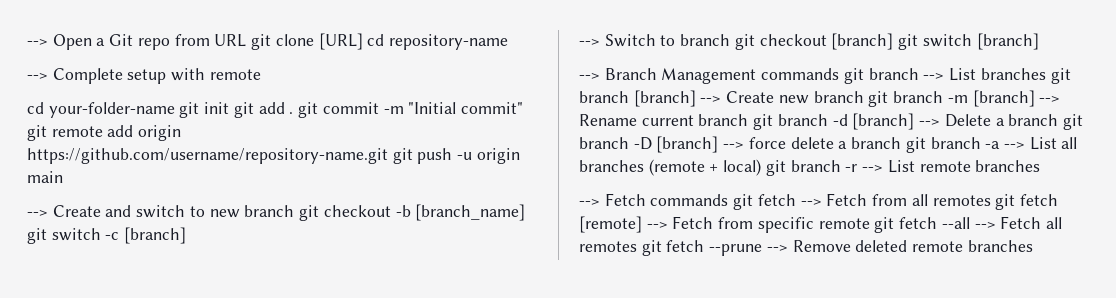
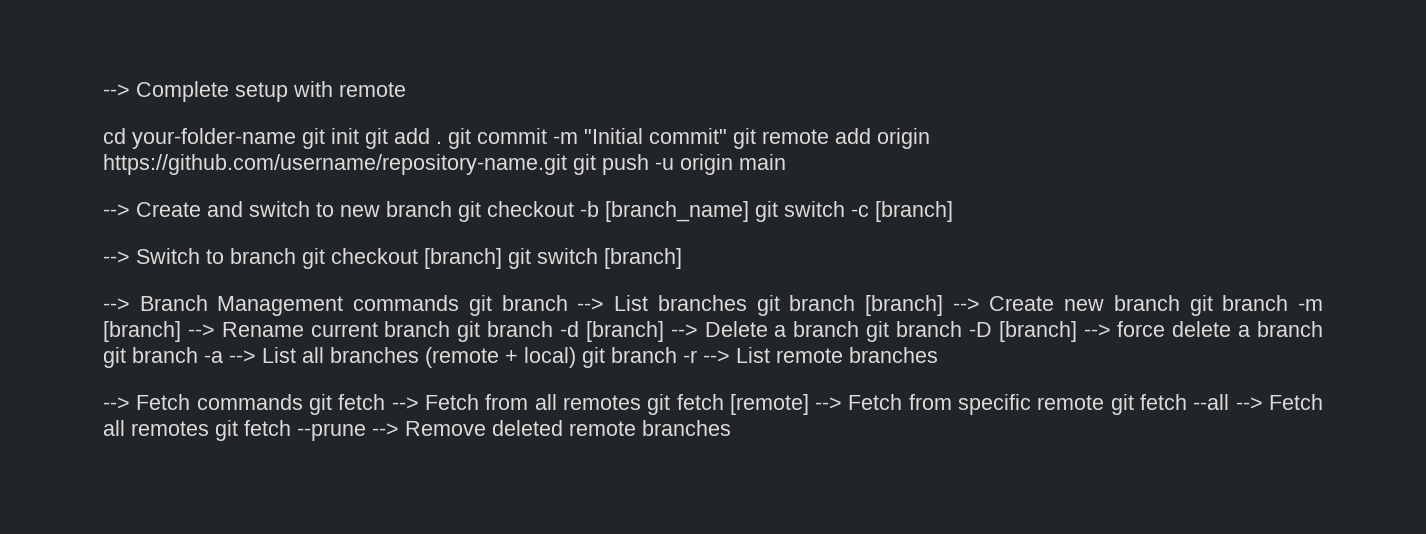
- --> Open a Git repo from URL git clone [URL] cd repository-name

